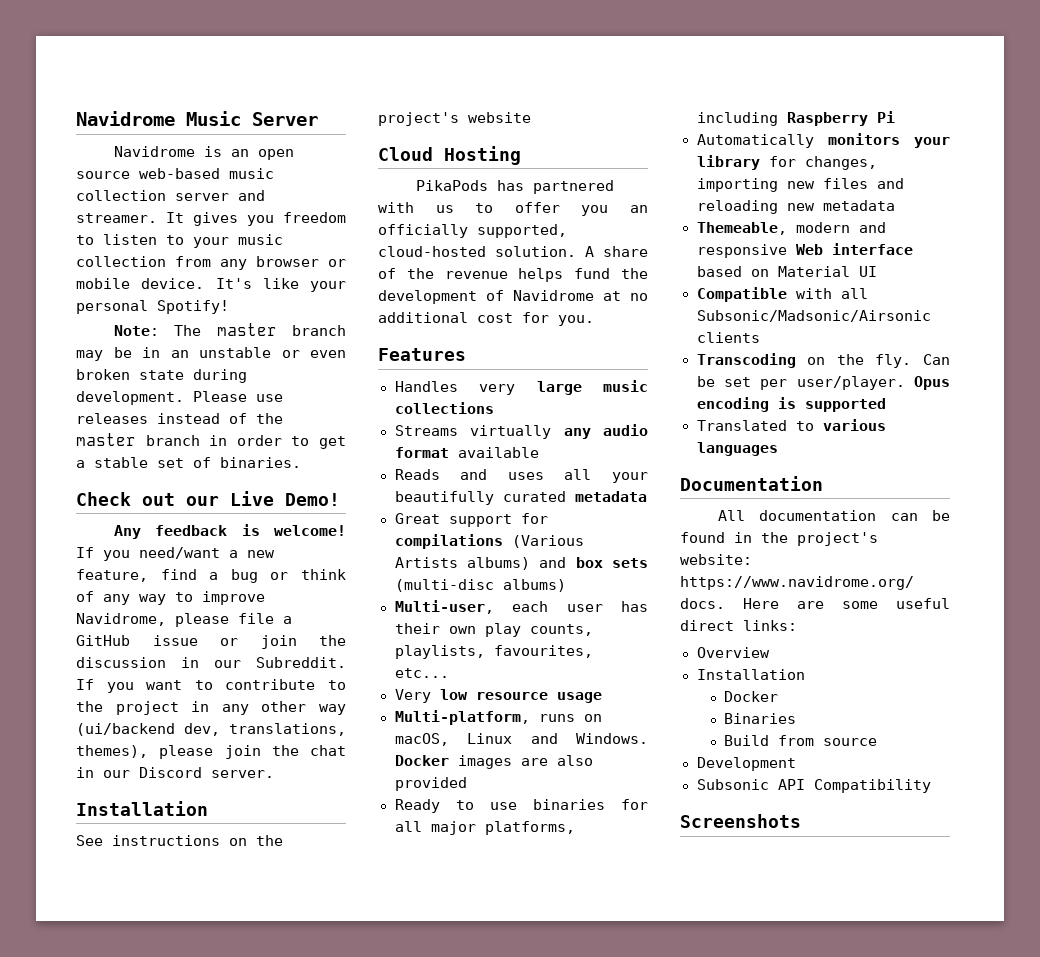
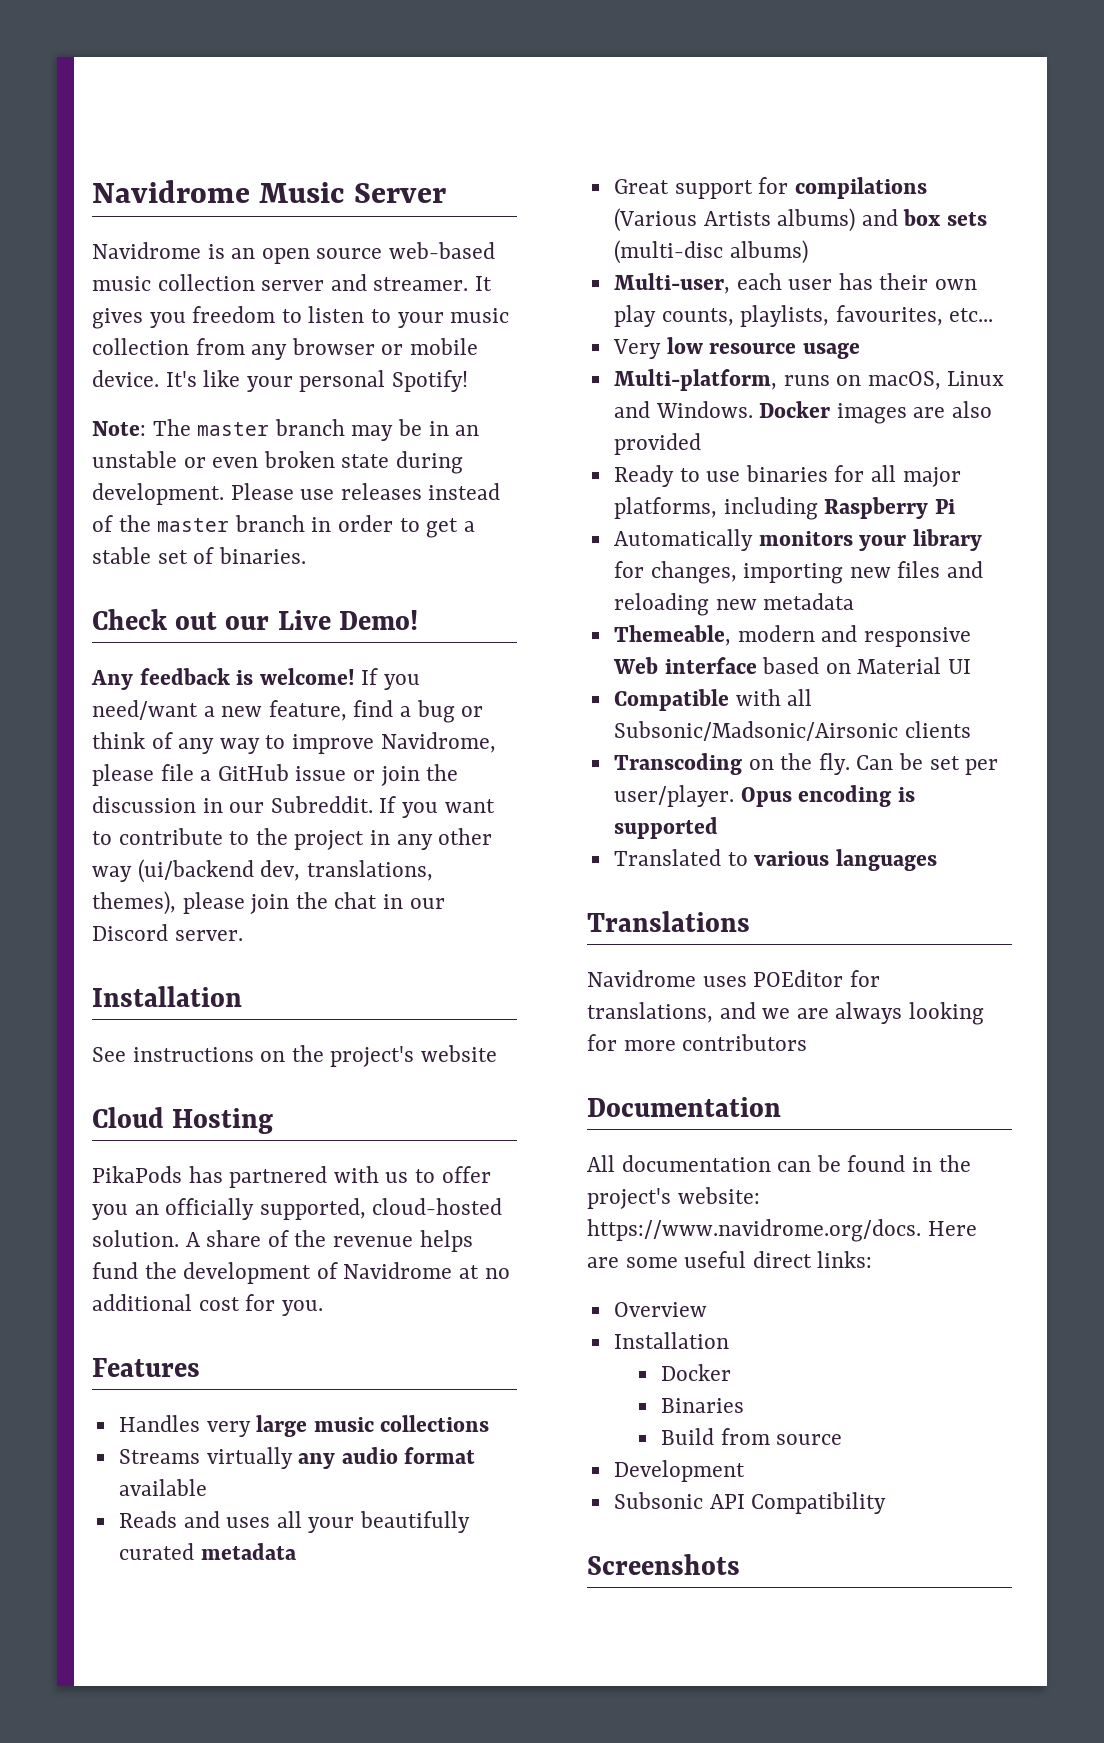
+ Translations
+ Navidrome uses POEditor for translations, and we are always looking for more contributors

